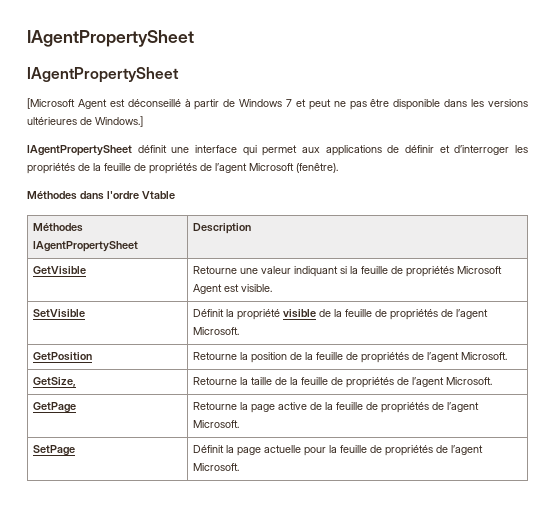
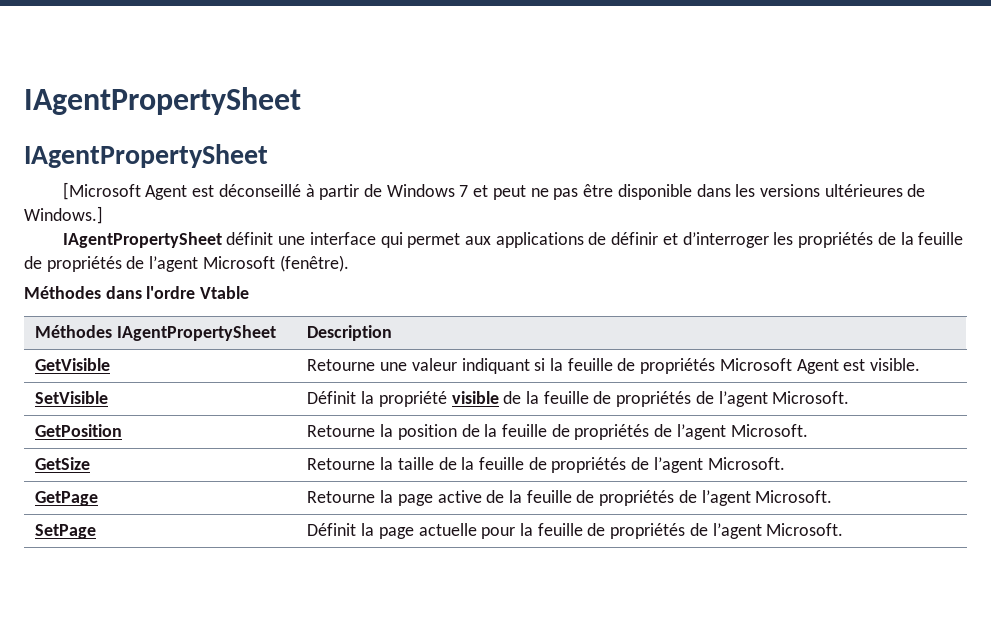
- GetSize, | Retourne la taille de la feuille de propriétés de l’agent Microsoft.
+ GetSize | Retourne la taille de la feuille de propriétés de l’agent Microsoft.

